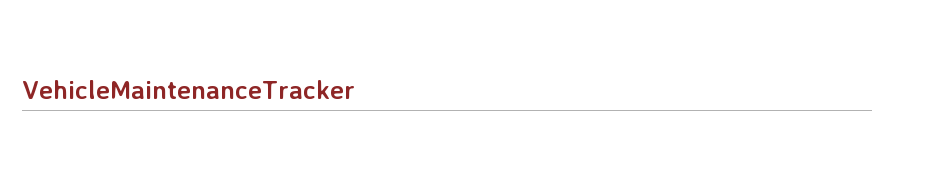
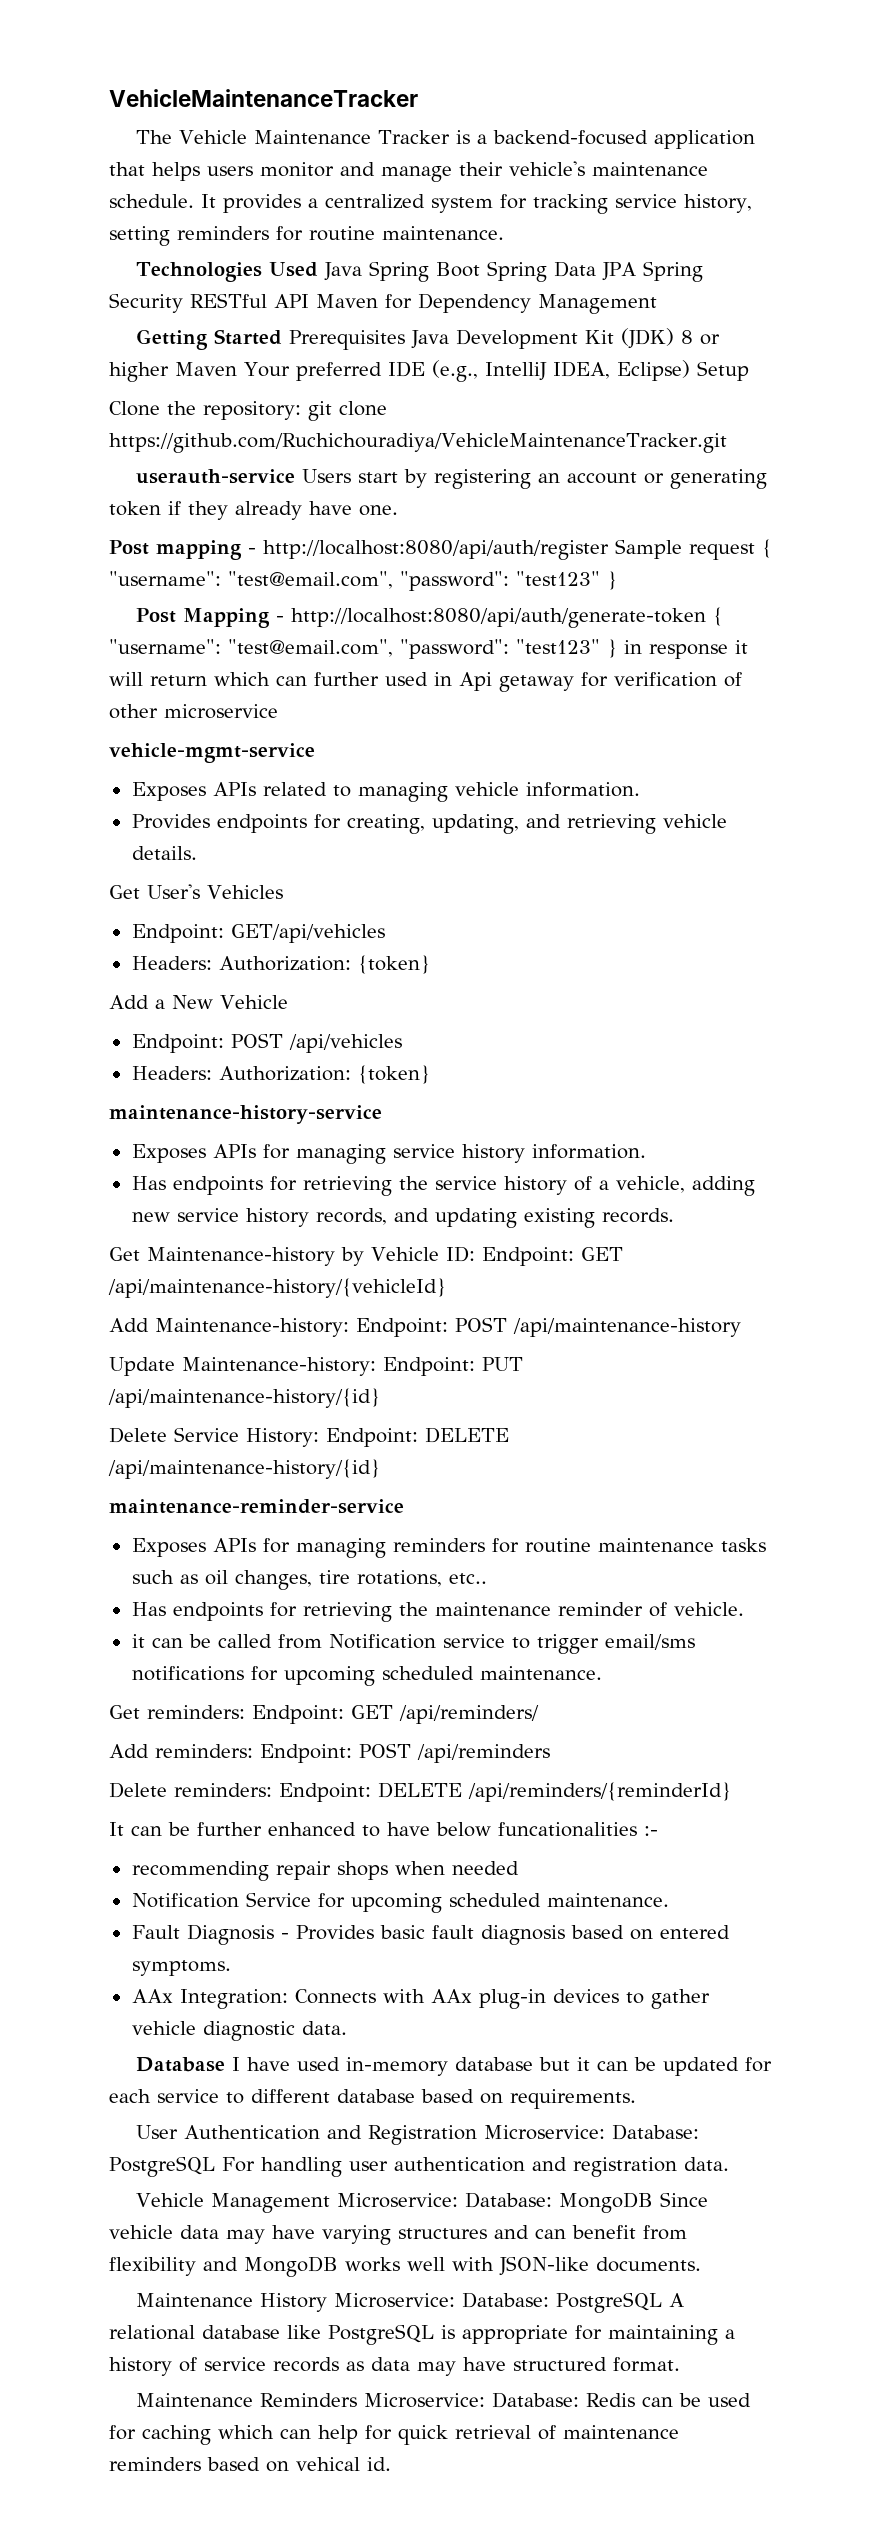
+ The Vehicle Maintenance Tracker is a backend-focused application that helps users monitor and manage their vehicle's maintenance schedule. It provides a centralized system for tracking service history, setting reminders for routine maintenance.
+ Technologies Used Java Spring Boot Spring Data JPA Spring Security RESTful API Maven for Dependency Management
+ Getting Started Prerequisites Java Development Kit (JDK) 8 or higher Maven Your preferred IDE (e.g., IntelliJ IDEA, Eclipse) Setup
+ Clone the repository: git clone https://github.com/Ruchichouradiya/VehicleMaintenanceTracker.git
+ userauth-service Users start by registering an account or generating token if they already have one.
+ Post mapping - http://localhost:8080/api/auth/register Sample request { "username": "test@email.com", "password": "test123" }
+ Post Mapping - http://localhost:8080/api/auth/generate-token { "username": "test@email.com", "password": "test123" } in response it will return which can further used in Api getaway for verification of other microservice
+ vehicle-mgmt-service
+ Exposes APIs related to managing vehicle information.
+ Provides endpoints for creating, updating, and retrieving vehicle details.
+ Get User's Vehicles
+ Endpoint: GET/api/vehicles
+ Headers: Authorization: {token}
+ Add a New Vehicle
+ Endpoint: POST /api/vehicles
+ Headers: Authorization: {token}
+ maintenance-history-service
+ Exposes APIs for managing service history information.
+ Has endpoints for retrieving the service history of a vehicle, adding new service history records, and updating existing records.
+ Get Maintenance-history by Vehicle ID: Endpoint: GET /api/maintenance-history/{vehicleId}
+ Add Maintenance-history: Endpoint: POST /api/maintenance-history
+ Update Maintenance-history: Endpoint: PUT /api/maintenance-history/{id}
+ Delete Service History: Endpoint: DELETE /api/maintenance-history/{id}
+ maintenance-reminder-service
+ Exposes APIs for managing reminders for routine maintenance tasks such as oil changes, tire rotations, etc..
+ Has endpoints for retrieving the maintenance reminder of vehicle.
+ it can be called from Notification service to trigger email/sms notifications for upcoming scheduled maintenance.
+ Get reminders: Endpoint: GET /api/reminders/
+ Add reminders: Endpoint: POST /api/reminders
+ Delete reminders: Endpoint: DELETE /api/reminders/{reminderId}
+ It can be further enhanced to have below funcationalities :-
+ recommending repair shops when needed
+ Notification Service for upcoming scheduled maintenance.
+ Fault Diagnosis - Provides basic fault diagnosis based on entered symptoms.
+ AAx Integration: Connects with AAx plug-in devices to gather vehicle diagnostic data.
+ Database I have used in-memory database but it can be updated for each service to different database based on requirements.
+ User Authentication and Registration Microservice: Database: PostgreSQL For handling user authentication and registration data.
+ Vehicle Management Microservice: Database: MongoDB Since vehicle data may have varying structures and can benefit from flexibility and MongoDB works well with JSON-like documents.
+ Maintenance History Microservice: Database: PostgreSQL A relational database like PostgreSQL is appropriate for maintaining a history of service records as data may have structured format.
+ Maintenance Reminders Microservice: Database: Redis can be used for caching which can help for quick retrieval of maintenance reminders based on vehical id.

